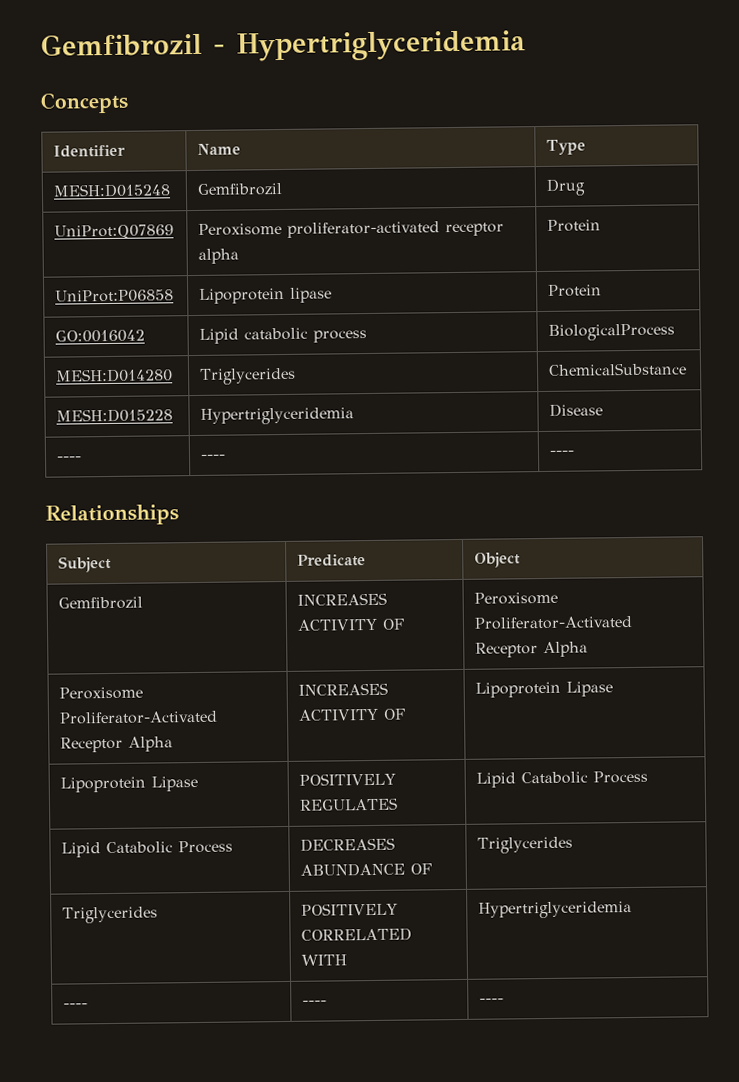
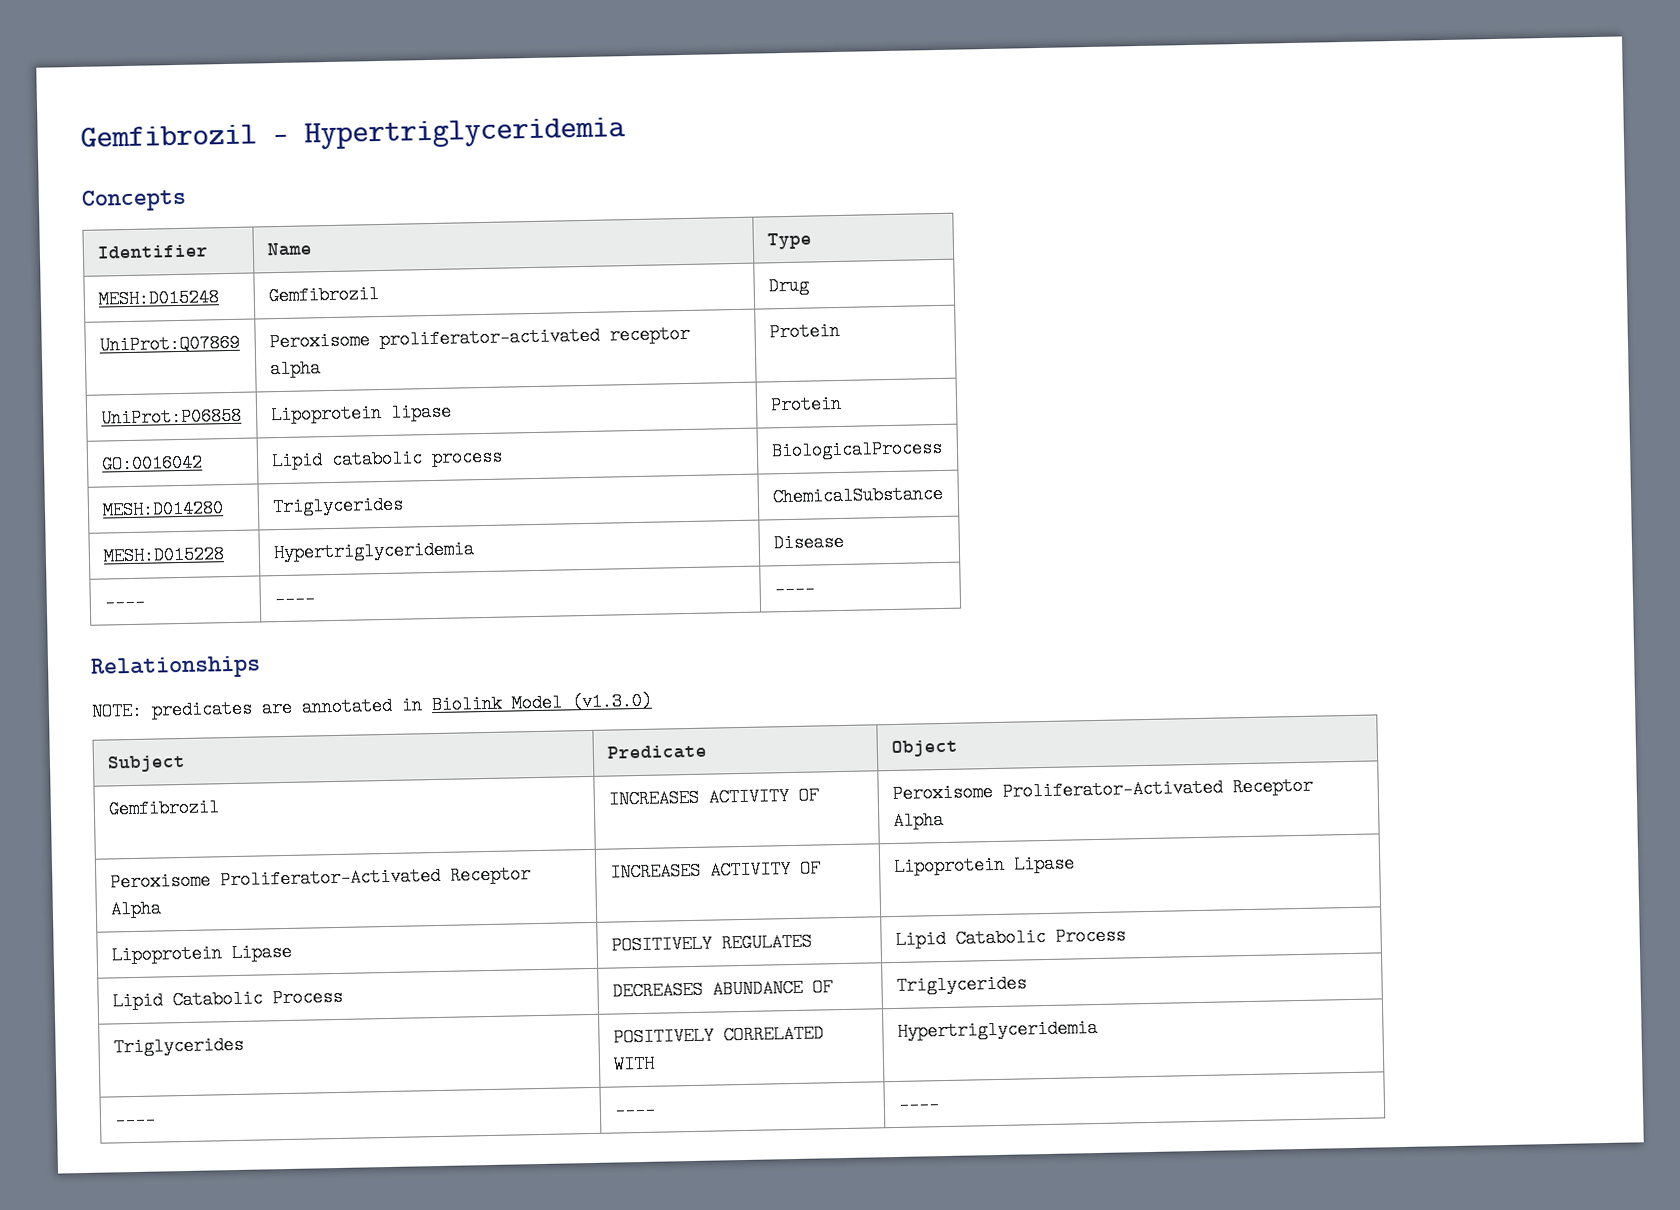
+ NOTE: predicates are annotated in Biolink Model (v1.3.0)

